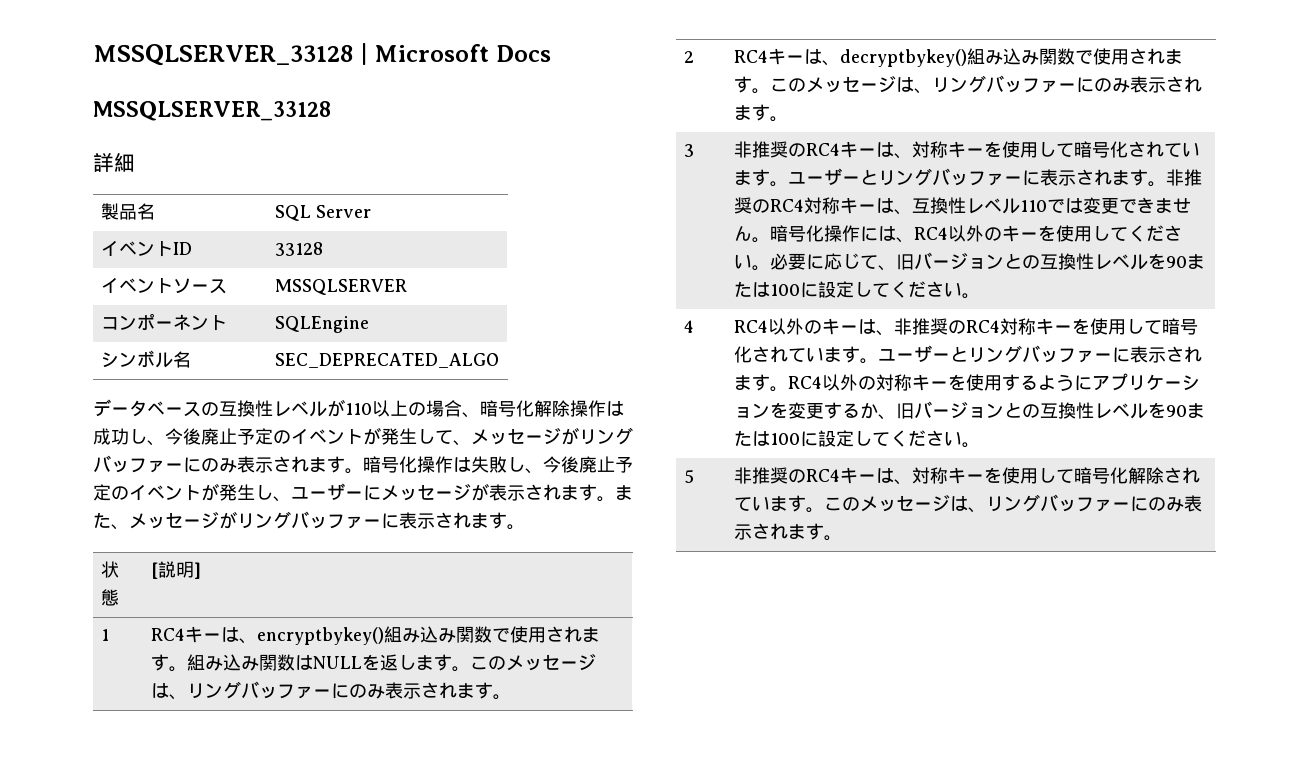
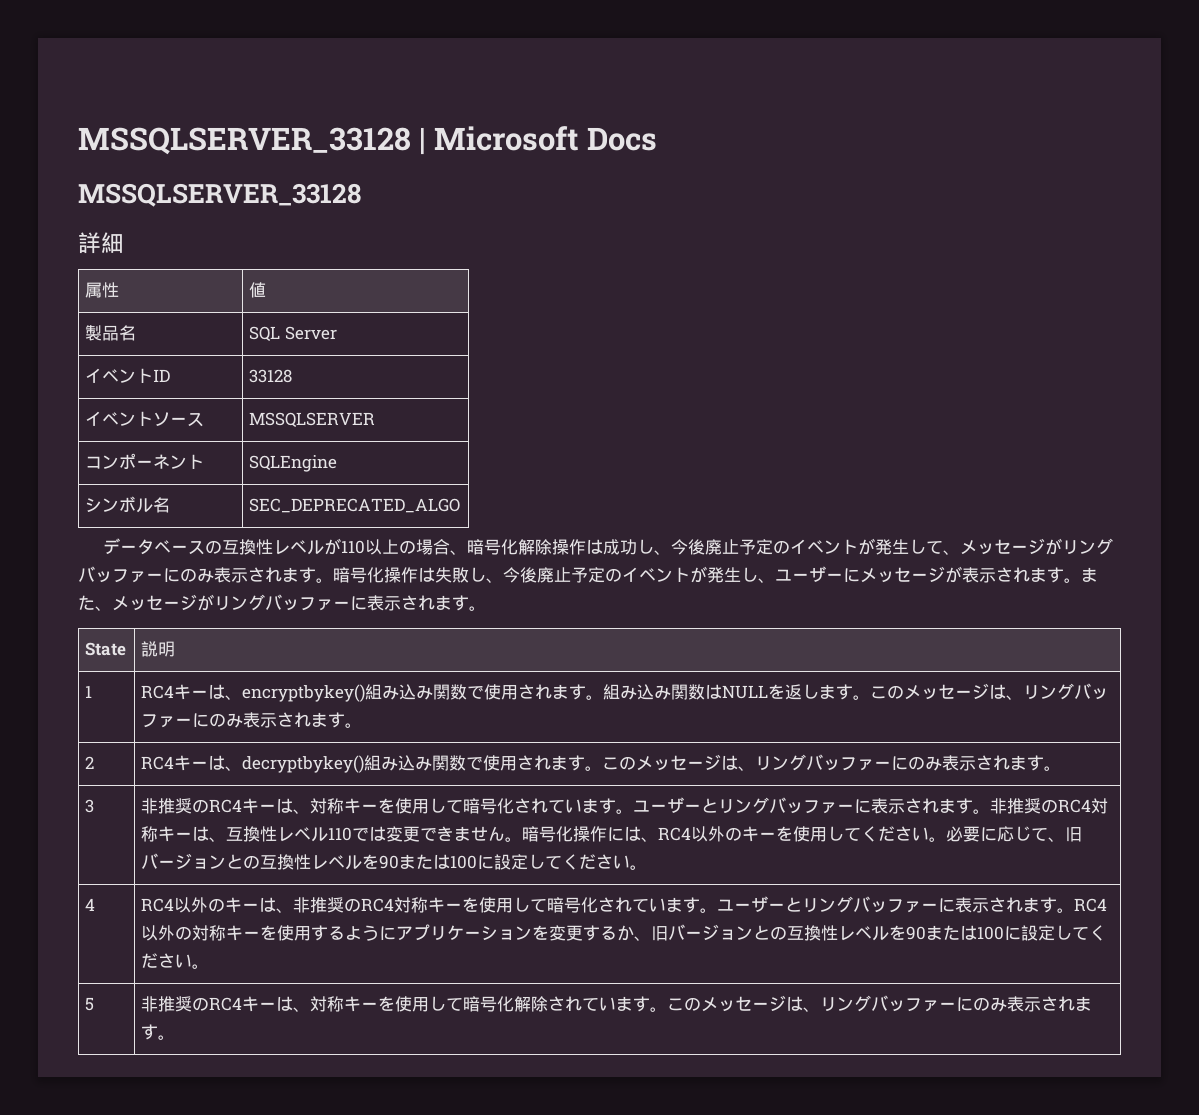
+ 属性 | 値
- 状態 | [説明]
+ State | 説明

